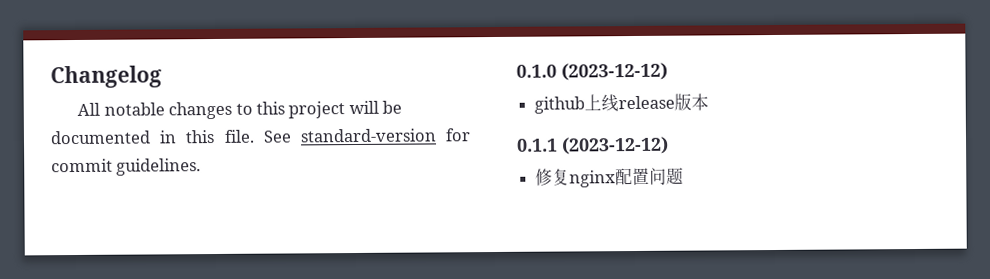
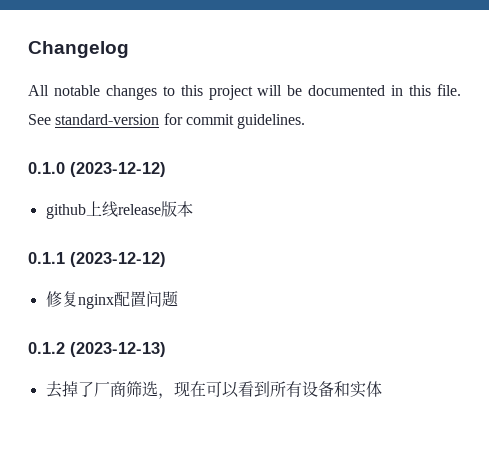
+ 0.1.2 (2023-12-13)
+ 去掉了厂商筛选，现在可以看到所有设备和实体

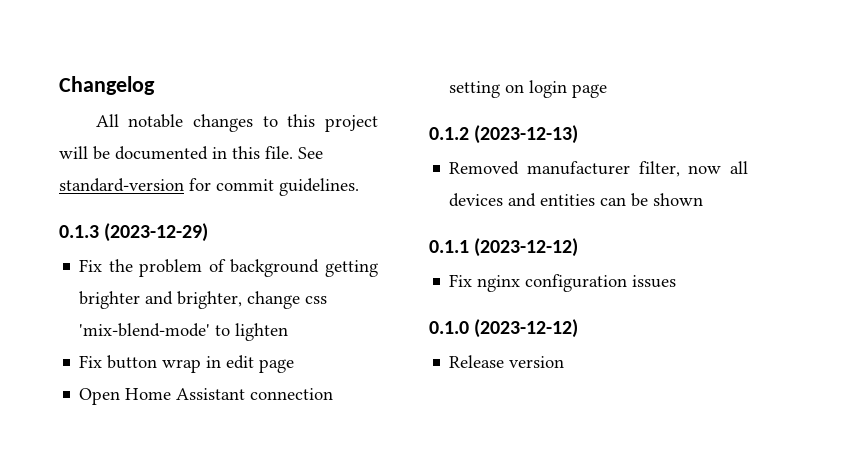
+ 0.1.3 (2023-12-29)
+ Fix the problem of background getting brighter and brighter, change css 'mix-blend-mode' to lighten
+ Fix button wrap in edit page
+ Open Home Assistant connection setting on login page
+ 0.1.2 (2023-12-13)
+ Removed manufacturer filter, now all devices and entities can be shown
+ 0.1.1 (2023-12-12)
+ Fix nginx configuration issues
  0.1.0 (2023-12-12)
- github上线release版本
- 0.1.1 (2023-12-12)
- 修复nginx配置问题
- 0.1.2 (2023-12-13)
- 去掉了厂商筛选，现在可以看到所有设备和实体
+ Release version

